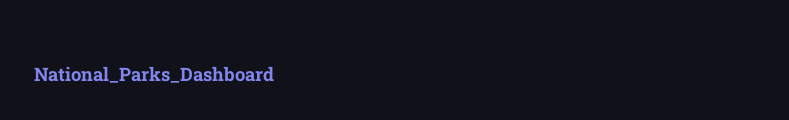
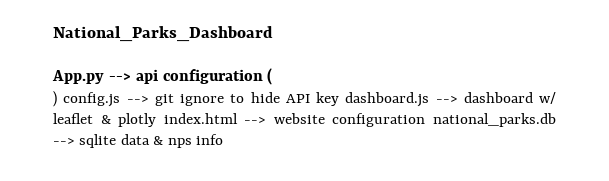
+ App.py --> api configuration (
+ ) config.js --> git ignore to hide API key dashboard.js --> dashboard w/ leaflet & plotly index.html --> website configuration national_parks.db --> sqlite data & nps info

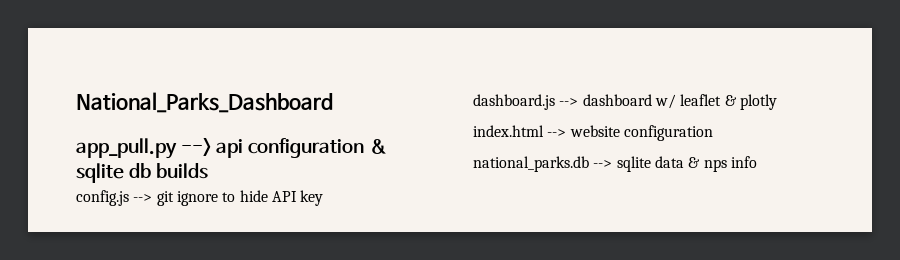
- App.py --> api configuration (
- ) config.js --> git ignore to hide API key dashboard.js --> dashboard w/ leaflet & plotly index.html --> website configuration national_parks.db --> sqlite data & nps info
+ app_pull.py --> api configuration & sqlite db builds
+ config.js --> git ignore to hide API key
+ dashboard.js --> dashboard w/ leaflet & plotly
+ index.html --> website configuration
+ national_parks.db --> sqlite data & nps info

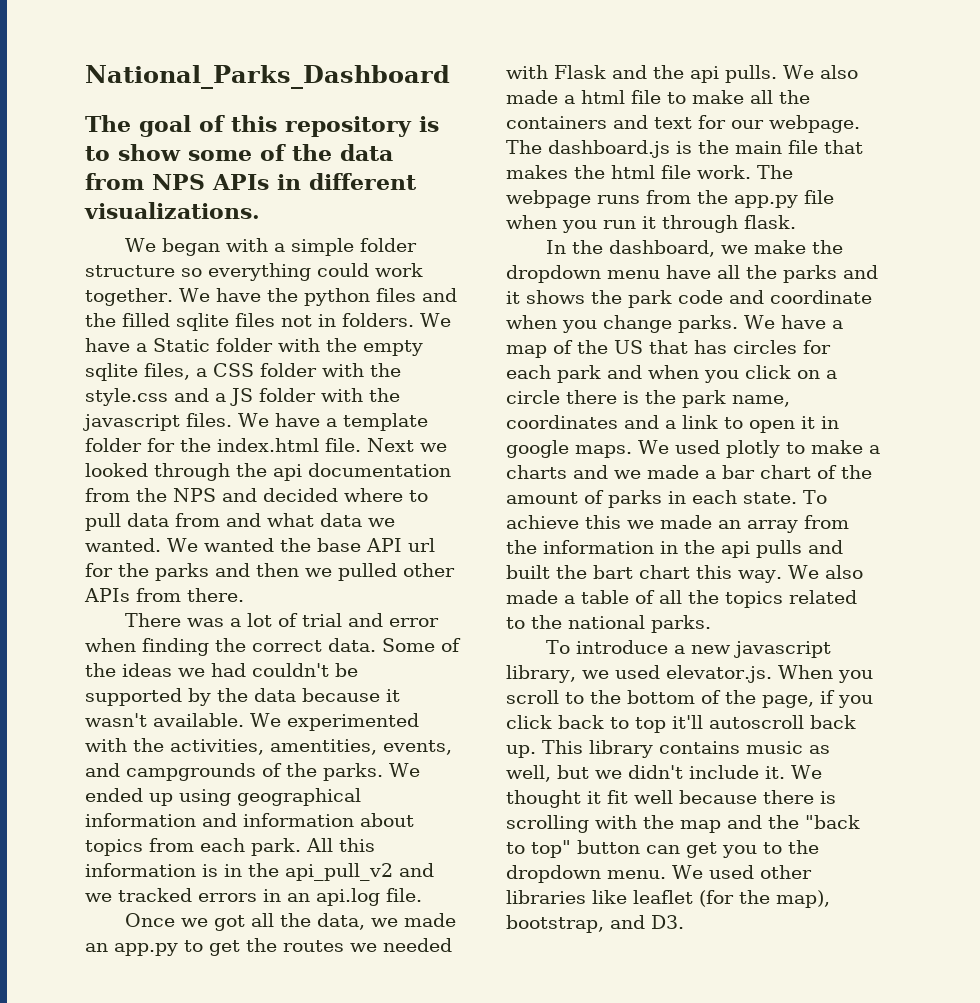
- app_pull.py --> api configuration & sqlite db builds
- config.js --> git ignore to hide API key
- dashboard.js --> dashboard w/ leaflet & plotly
- index.html --> website configuration
- national_parks.db --> sqlite data & nps info
+ The goal of this repository is to show some of the data from NPS APIs in different visualizations.
+ We began with a simple folder structure so everything could work together. We have the python files and the filled sqlite files not in folders. We have a Static folder with the empty sqlite files, a CSS folder with the style.css and a JS folder with the javascript files. We have a template folder for the index.html file. Next we looked through the api documentation from the NPS and decided where to pull data from and what data we wanted. We wanted the base API url for the parks and then we pulled other APIs from there.
+ There was a lot of trial and error when finding the correct data. Some of the ideas we had couldn't be supported by the data because it wasn't available. We experimented with the activities, amentities, events, and campgrounds of the parks. We ended up using geographical information and information about topics from each park. All this information is in the api_pull_v2 and we tracked errors in an api.log file.
+ Once we got all the data, we made an app.py to get the routes we needed with Flask and the api pulls. We also made a html file to make all the containers and text for our webpage. The dashboard.js is the main file that makes the html file work. The webpage runs from the app.py file when you run it through flask.
+ In the dashboard, we make the dropdown menu have all the parks and it shows the park code and coordinate when you change parks. We have a map of the US that has circles for each park and when you click on a circle there is the park name, coordinates and a link to open it in google maps. We used plotly to make a charts and we made a bar chart of the amount of parks in each state. To achieve this we made an array from the information in the api pulls and built the bart chart this way. We also made a table of all the topics related to the national parks.
+ To introduce a new javascript library, we used elevator.js. When you scroll to the bottom of the page, if you click back to top it'll autoscroll back up. This library contains music as well, but we didn't include it. We thought it fit well because there is scrolling with the map and the "back to top" button can get you to the dropdown menu. We used other libraries like leaflet (for the map), bootstrap, and D3.

